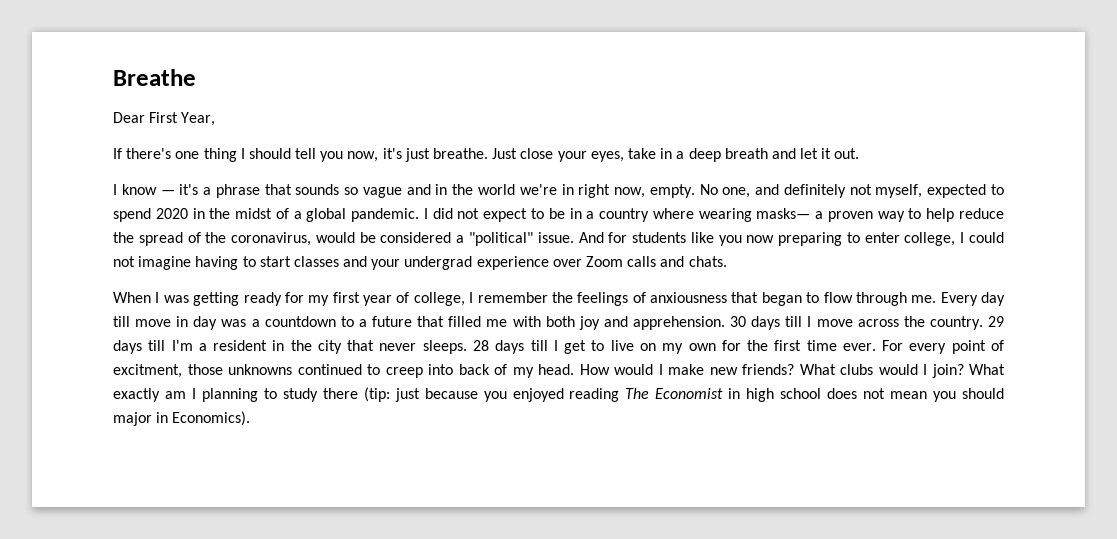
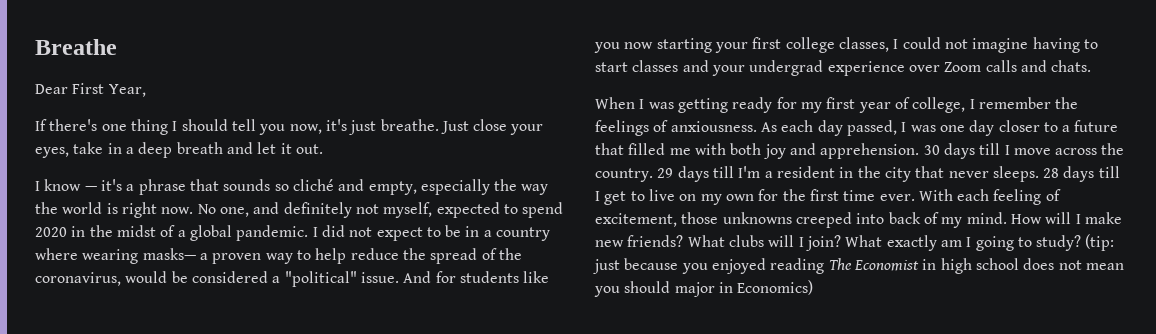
- I know — it's a phrase that sounds so vague and in the world we're in right now, empty.
+ I know — it's a phrase that sounds so cliché and empty, especially the way the world is right now.
- And for students like you now preparing to enter college, I could not imagine having to start classes and your undergrad experience over Zoom calls and chats.
+ And for students like you now starting your first college classes, I could not imagine having to start classes and your undergrad experience over Zoom calls and chats.
- When I was getting ready for my first year of college, I remember the feelings of anxiousness that began to flow through me. Every day till move in day was a countdown to a future that filled me with both joy and apprehension.
+ When I was getting ready for my first year of college, I remember the feelings of anxiousness. As each day passed, I was one day closer to a future that filled me with both joy and apprehension.
- For every point of excitment, those unknowns continued to creep into back of my head. How would I make new friends?
+ With each feeling of excitement, those unknowns creeped into back of my mind. How will I make new friends?
- What clubs would I join?
+ What clubs will I join?
- What exactly am I planning to study there (tip: just because you enjoyed reading The Economist in high school does not mean you should major in Economics).
+ What exactly am I going to study? (tip: just because you enjoyed reading The Economist in high school does not mean you should major in Economics)

